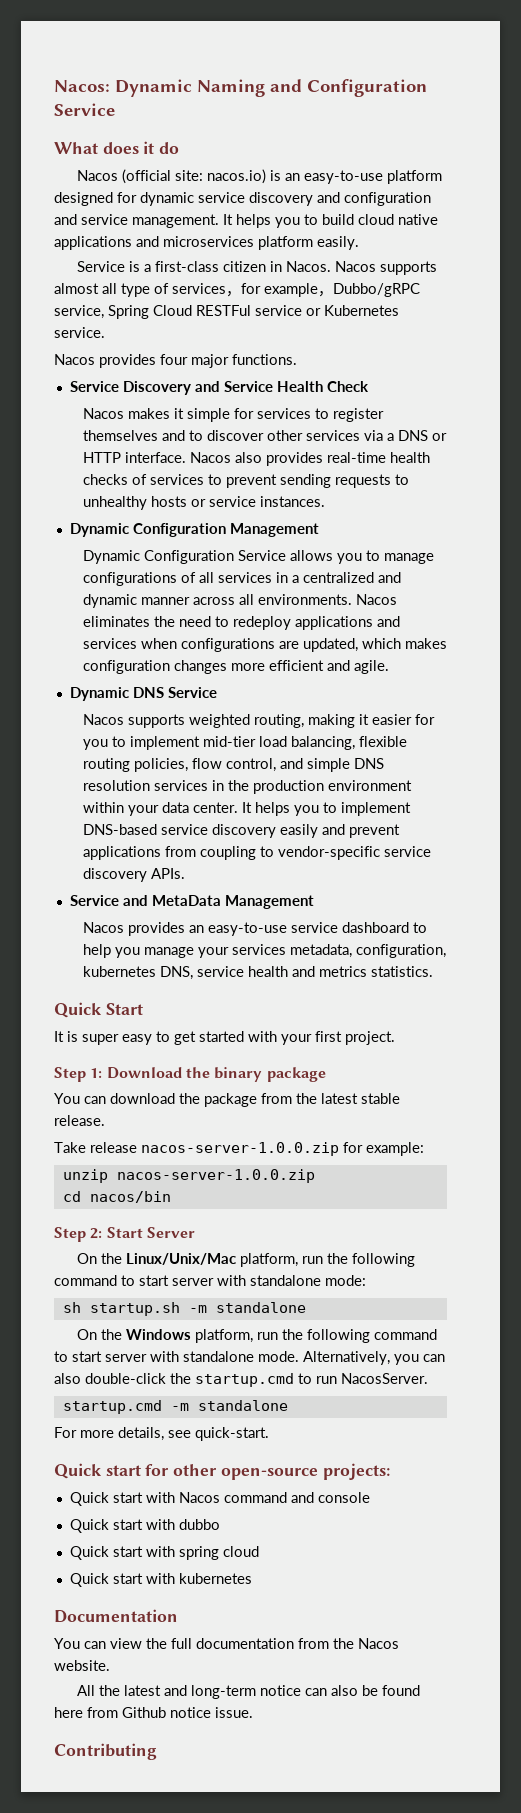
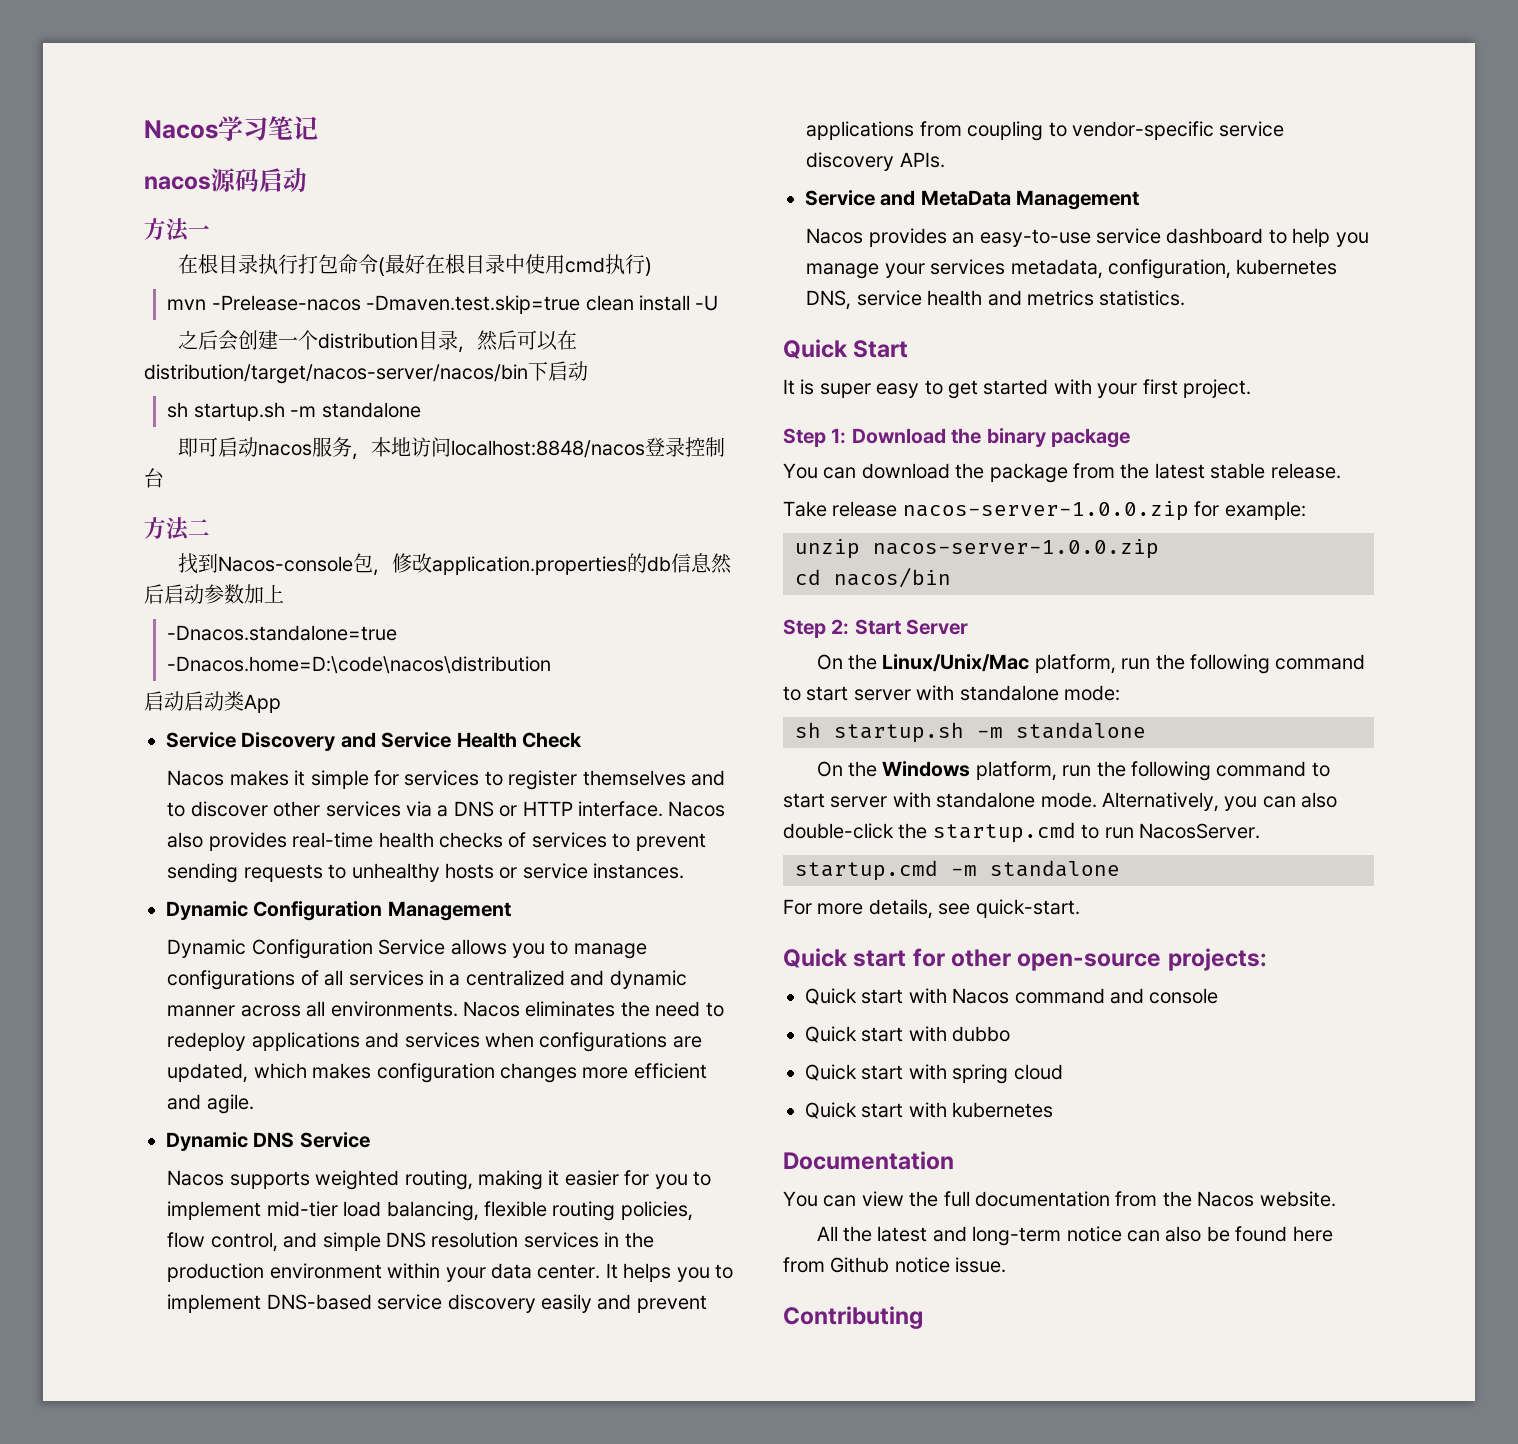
- Nacos: Dynamic Naming and Configuration Service
- What does it do
- Nacos (official site: nacos.io) is an easy-to-use platform designed for dynamic service discovery and configuration and service management. It helps you to build cloud native applications and microservices platform easily.
- Service is a first-class citizen in Nacos. Nacos supports almost all type of services，for example，Dubbo/gRPC service, Spring Cloud RESTFul service or Kubernetes service.
- Nacos provides four major functions.
+ Nacos学习笔记
+ nacos源码启动
+ 方法一
+ 在根目录执行打包命令(最好在根目录中使用cmd执行)
+ mvn -Prelease-nacos -Dmaven.test.skip=true clean install -U
+ 之后会创建一个distribution目录，然后可以在distribution/target/nacos-server/nacos/bin下启动
+ sh startup.sh -m standalone
+ 即可启动nacos服务，本地访问localhost:8848/nacos登录控制台
+ 方法二
+ 找到Nacos-console包，修改application.properties的db信息然后启动参数加上
+ -Dnacos.standalone=true -Dnacos.home=D:\code\nacos\distribution
+ 启动启动类App

